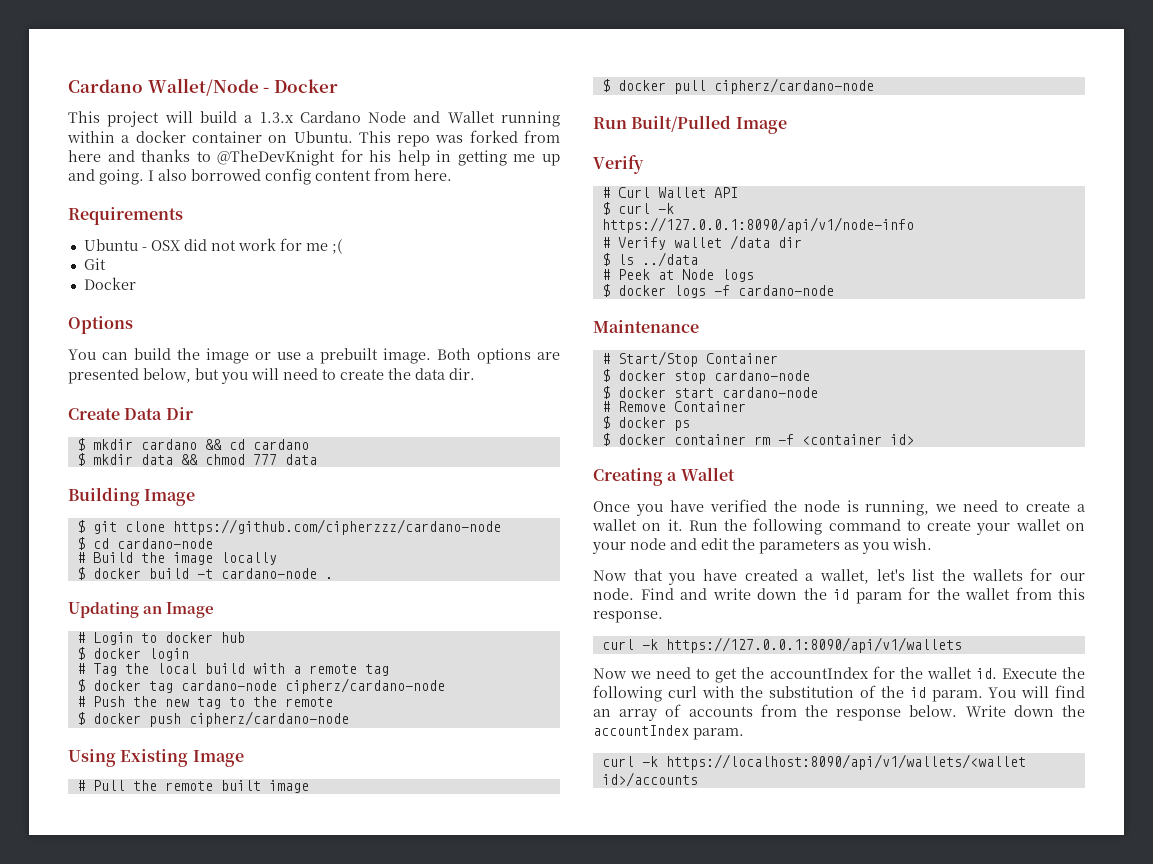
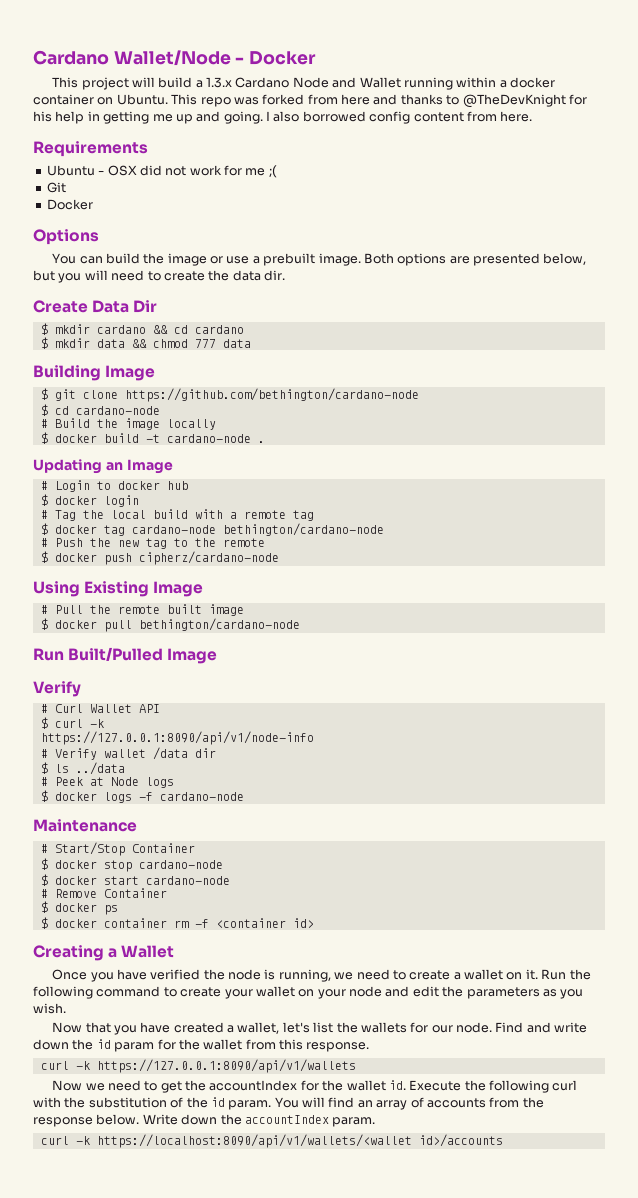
- $ git clone https://github.com/cipherzzz/cardano-node
+ $ git clone https://github.com/bethington/cardano-node
- $ docker tag cardano-node cipherz/cardano-node
+ $ docker tag cardano-node bethington/cardano-node
- $ docker pull cipherz/cardano-node
+ $ docker pull bethington/cardano-node

